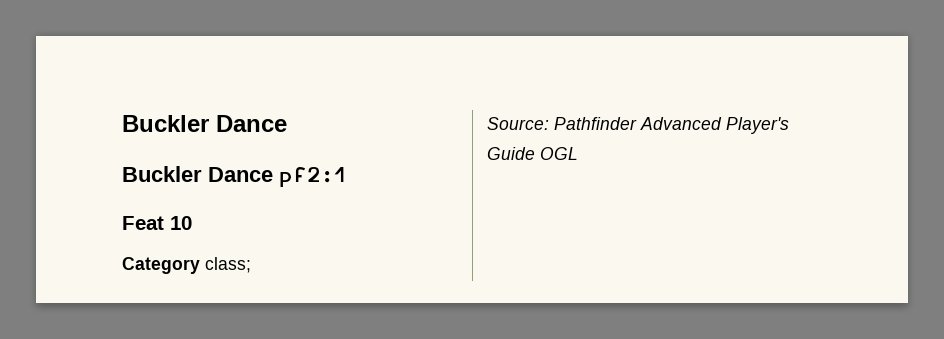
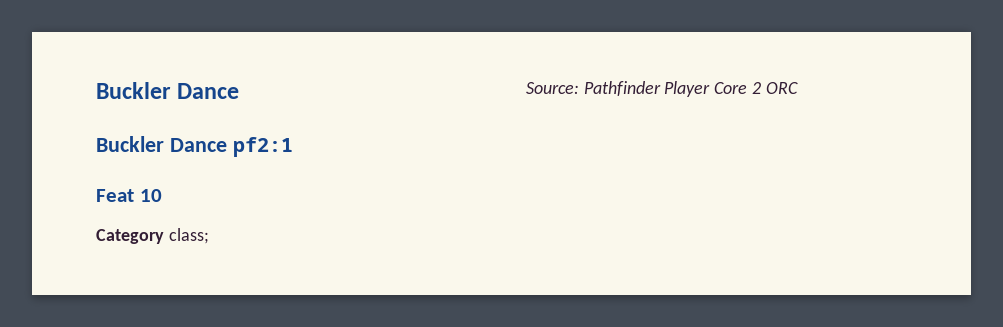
- Source: Pathfinder Advanced Player's Guide OGL
+ Source: Pathfinder Player Core 2 ORC

